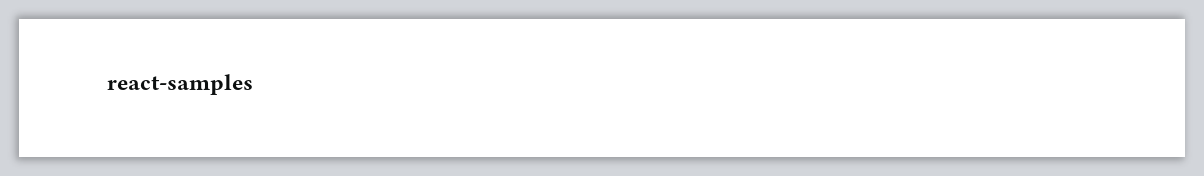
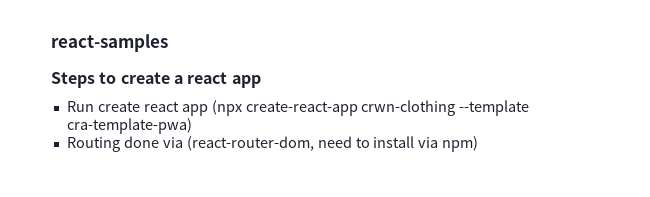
+ Steps to create a react app
+ Run create react app (npx create-react-app crwn-clothing --template cra-template-pwa)
+ Routing done via (react-router-dom, need to install via npm)

